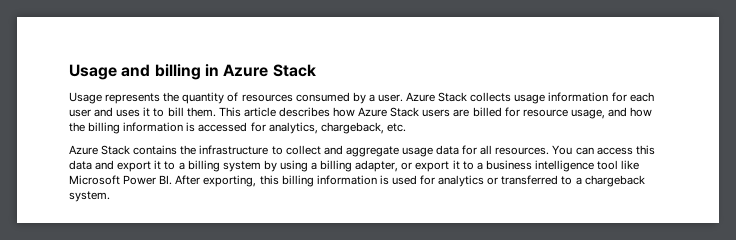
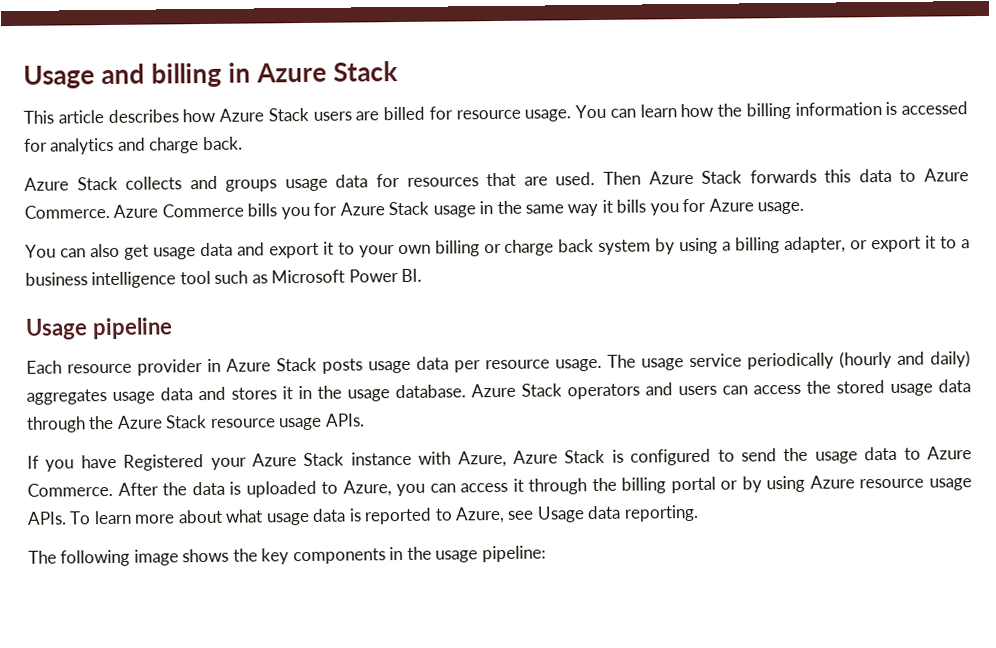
- Usage represents the quantity of resources consumed by a user. Azure Stack collects usage information for each user and uses it to bill them. This article describes how Azure Stack users are billed for resource usage, and how the billing information is accessed for analytics, chargeback, etc.
- Azure Stack contains the infrastructure to collect and aggregate usage data for all resources. You can access this data and export it to a billing system by using a billing adapter, or export it to a business intelligence tool like Microsoft Power BI. After exporting, this billing information is used for analytics or transferred to a chargeback system.
+ This article describes how Azure Stack users are billed for resource usage. You can learn how the billing information is accessed for analytics and charge back.
+ Azure Stack collects and groups usage data for resources that are used. Then Azure Stack forwards this data to Azure Commerce. Azure Commerce bills you for Azure Stack usage in the same way it bills you for Azure usage.
+ You can also get usage data and export it to your own billing or charge back system by using a billing adapter, or export it to a business intelligence tool such as Microsoft Power BI.
+ Usage pipeline
+ Each resource provider in Azure Stack posts usage data per resource usage. The usage service periodically (hourly and daily) aggregates usage data and stores it in the usage database. Azure Stack operators and users can access the stored usage data through the Azure Stack resource usage APIs.
+ If you have Registered your Azure Stack instance with Azure, Azure Stack is configured to send the usage data to Azure Commerce. After the data is uploaded to Azure, you can access it through the billing portal or by using Azure resource usage APIs. To learn more about what usage data is reported to Azure, see Usage data reporting.
+ The following image shows the key components in the usage pipeline:

